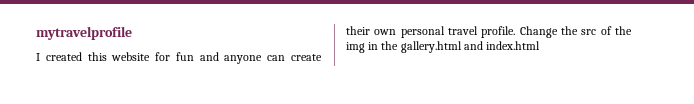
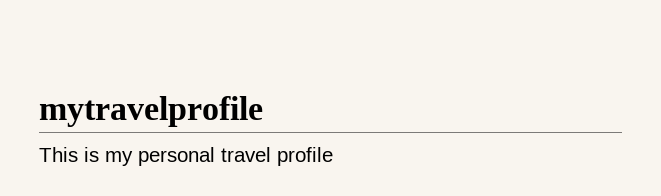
- I created this website for fun and anyone can create their own personal travel profile. Change the src of the img in the gallery.html and index.html
+ This is my personal travel profile

